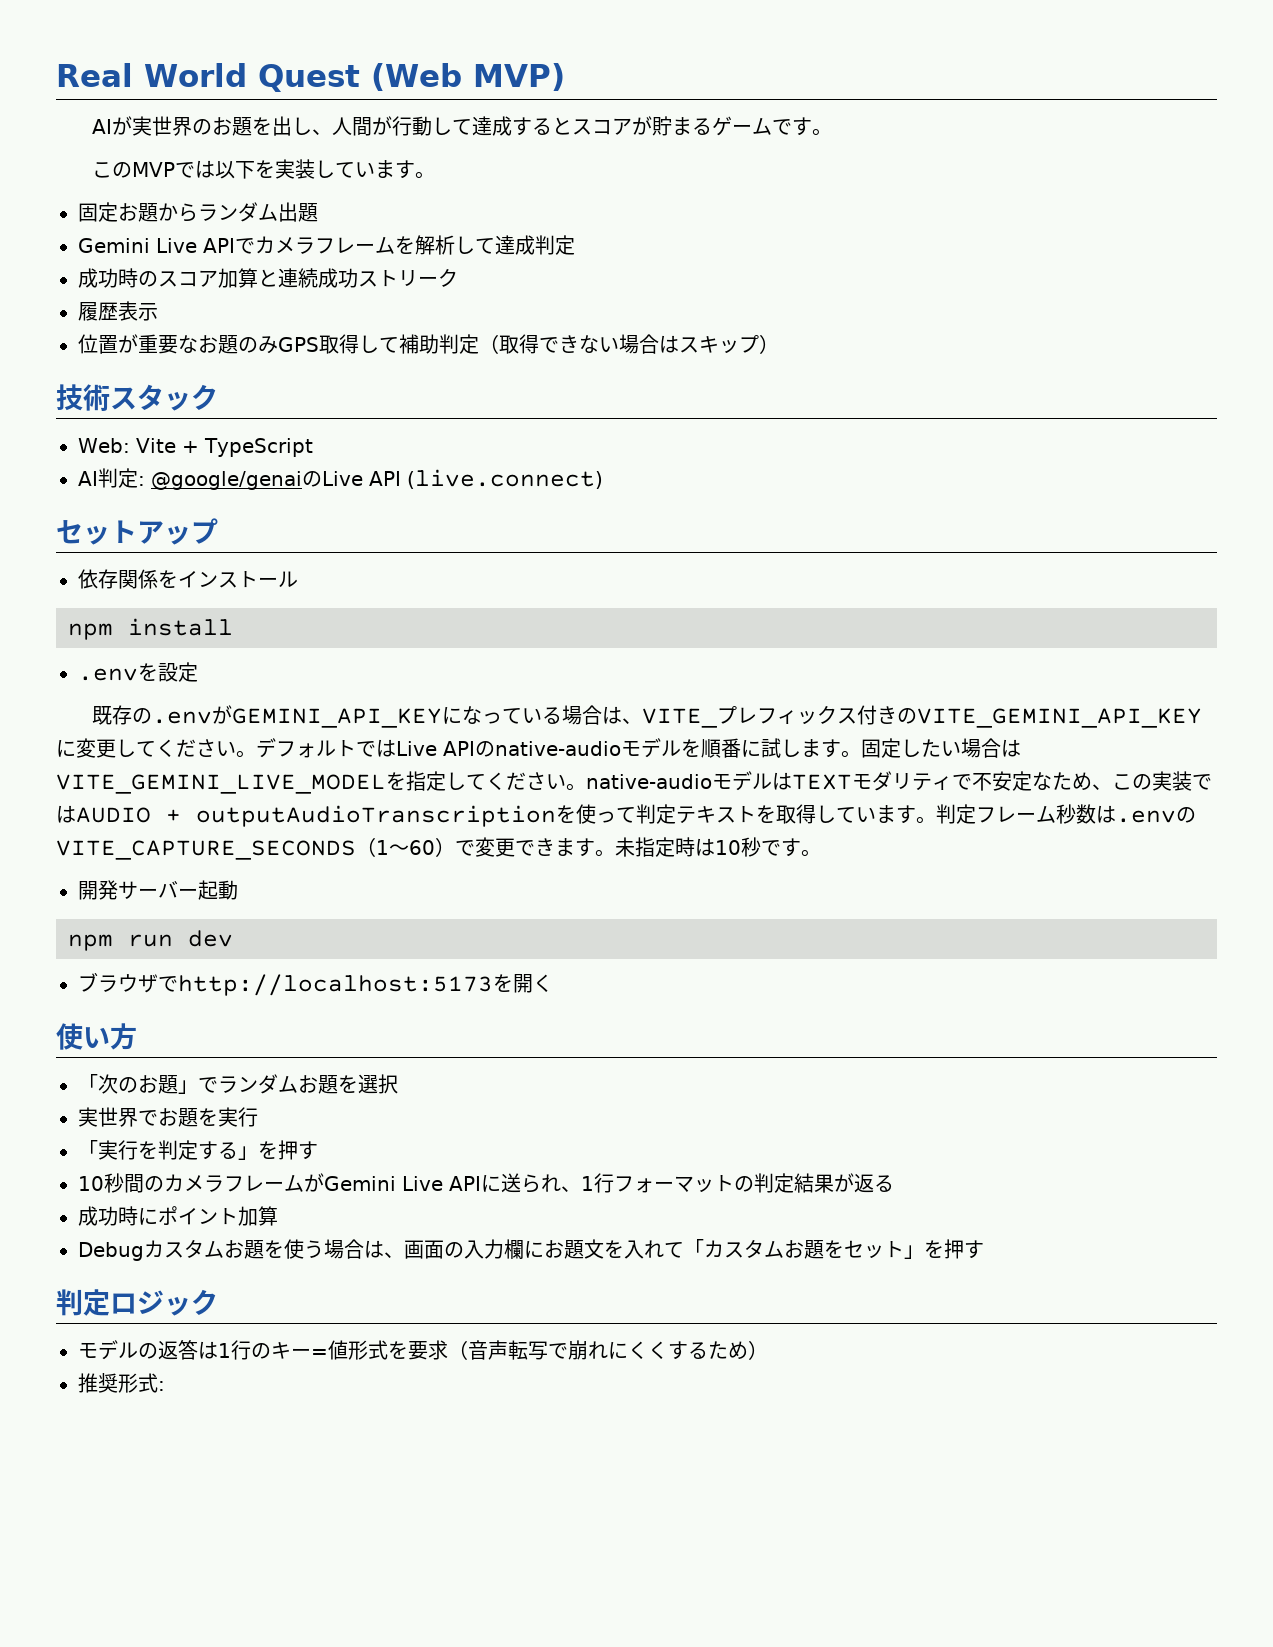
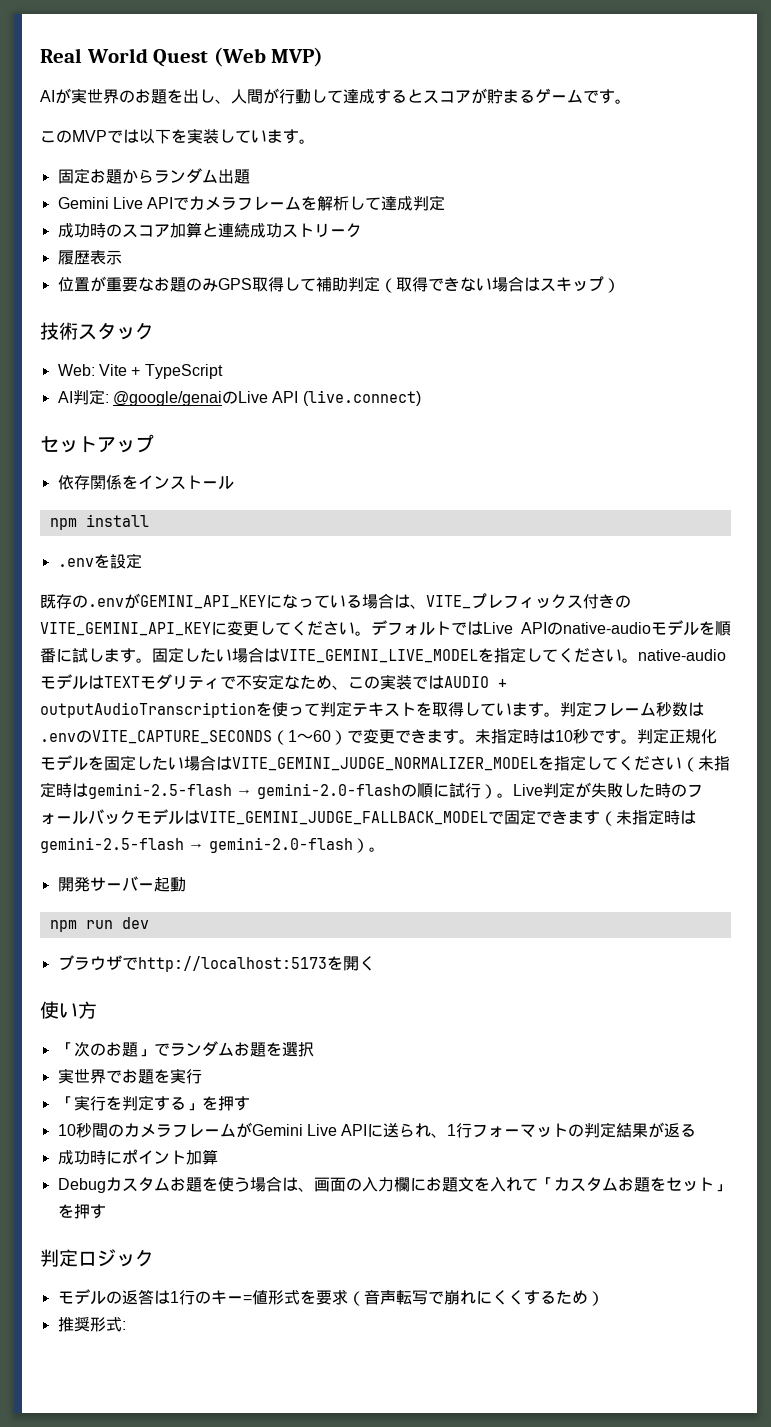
+ 判定正規化モデルを固定したい場合はVITE_GEMINI_JUDGE_NORMALIZER_MODELを指定してください（未指定時はgemini-2.5-flash → gemini-2.0-flashの順に試行）。Live判定が失敗した時のフォールバックモデルはVITE_GEMINI_JUDGE_FALLBACK_MODELで固定できます（未指定時はgemini-2.5-flash → gemini-2.0-flash）。

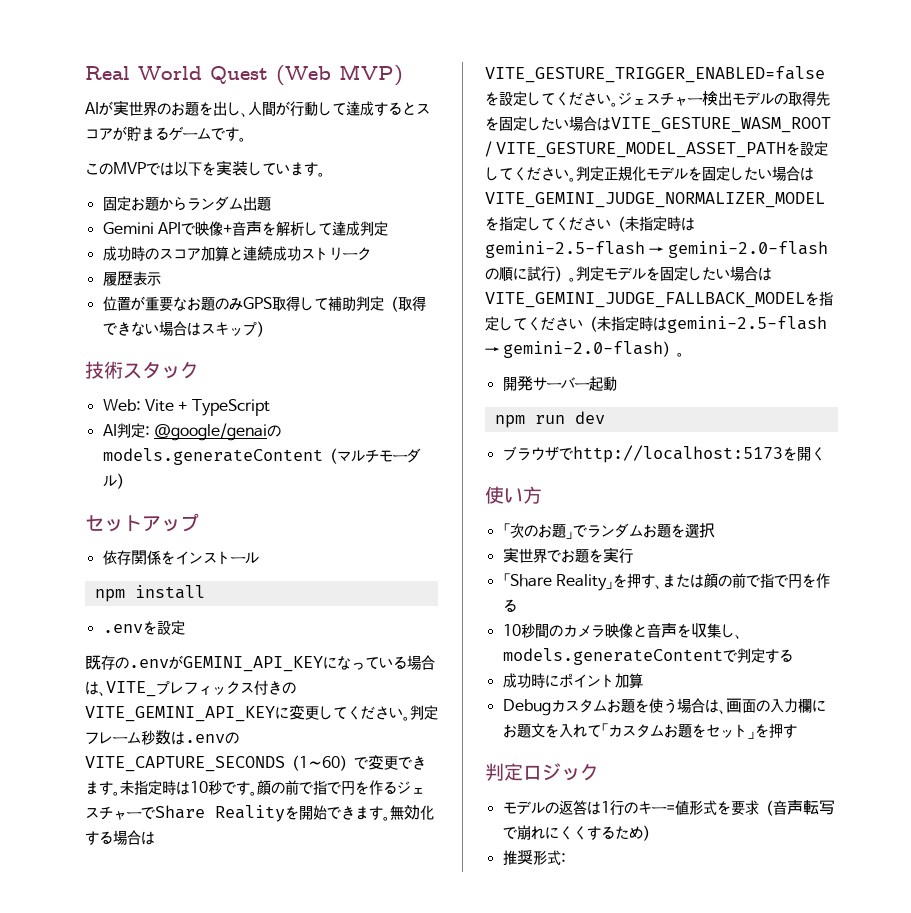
- Gemini Live APIでカメラフレームを解析して達成判定
+ Gemini APIで映像+音声を解析して達成判定
- AI判定: @google/genaiのLive API (live.connect)
+ AI判定: @google/genaiのmodels.generateContent（マルチモーダル）
- デフォルトではLive APIのnative-audioモデルを順番に試します。固定したい場合はVITE_GEMINI_LIVE_MODELを指定してください。native-audioモデルはTEXTモダリティで不安定なため、この実装ではAUDIO + outputAudioTranscriptionを使って判定テキストを取得しています。
+ 顔の前で指で円を作るジェスチャーでShare Realityを開始できます。無効化する場合はVITE_GESTURE_TRIGGER_ENABLED=falseを設定してください。ジェスチャー検出モデルの取得先を固定したい場合はVITE_GESTURE_WASM_ROOT / VITE_GESTURE_MODEL_ASSET_PATHを設定してください。
- Live判定が失敗した時のフォールバックモデルはVITE_GEMINI_JUDGE_FALLBACK_MODELで固定できます（未指定時はgemini-2.5-flash → gemini-2.0-flash）。
+ 判定モデルを固定したい場合はVITE_GEMINI_JUDGE_FALLBACK_MODELを指定してください（未指定時はgemini-2.5-flash → gemini-2.0-flash）。
- 「実行を判定する」を押す
- 10秒間のカメラフレームがGemini Live APIに送られ、1行フォーマットの判定結果が返る
+ 「Share Reality」を押す、または顔の前で指で円を作る
+ 10秒間のカメラ映像と音声を収集し、models.generateContentで判定する

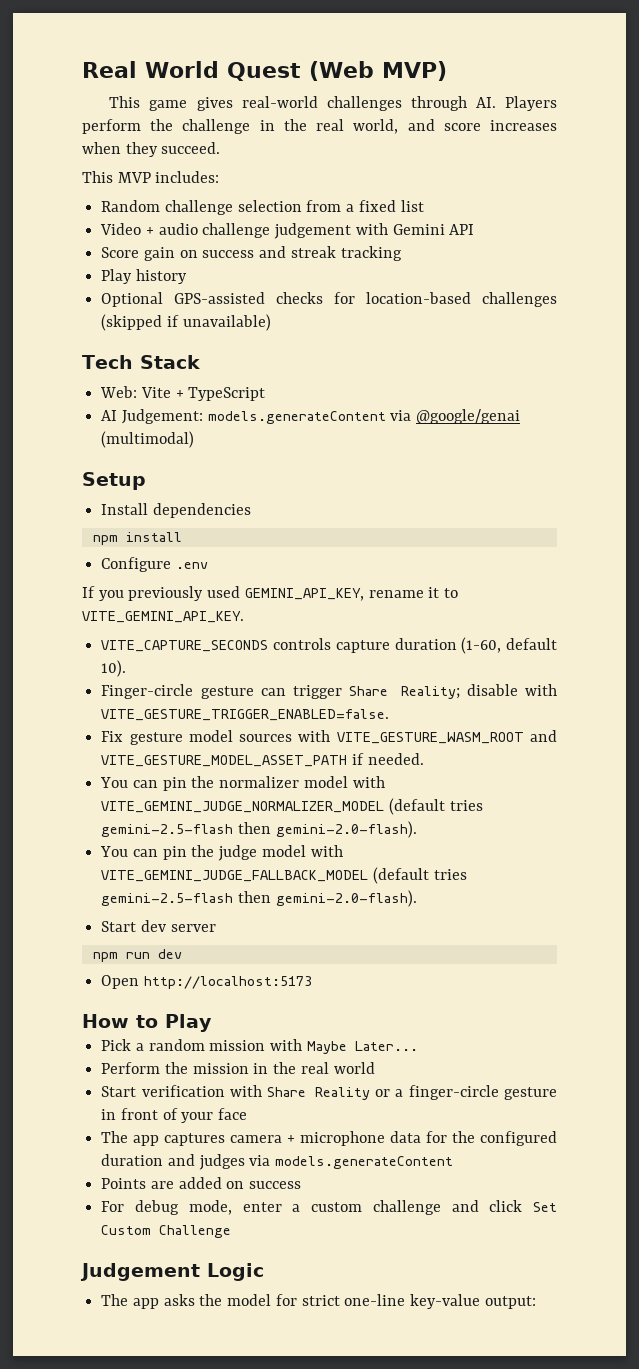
- AIが実世界のお題を出し、人間が行動して達成するとスコアが貯まるゲームです。
- このMVPでは以下を実装しています。
- 固定お題からランダム出題
- Gemini APIで映像+音声を解析して達成判定
- 成功時のスコア加算と連続成功ストリーク
- 履歴表示
- 位置が重要なお題のみGPS取得して補助判定（取得できない場合はスキップ）
- 技術スタック
+ This game gives real-world challenges through AI. Players perform the challenge in the real world, and score increases when they succeed.
+ This MVP includes:
+ Random challenge selection from a fixed list
+ Video + audio challenge judgement with Gemini API
+ Score gain on success and streak tracking
+ Play history
+ Optional GPS-assisted checks for location-based challenges (skipped if unavailable)
+ Tech Stack
- AI判定: @google/genaiのmodels.generateContent（マルチモーダル）
- セットアップ
- 依存関係をインストール
+ AI Judgement: models.generateContent via @google/genai (multimodal)
+ Setup
+ Install dependencies
- .envを設定
- 既存の.envがGEMINI_API_KEYになっている場合は、VITE_プレフィックス付きのVITE_GEMINI_API_KEYに変更してください。判定フレーム秒数は.envのVITE_CAPTURE_SECONDS（1〜60）で変更できます。未指定時は10秒です。顔の前で指で円を作るジェスチャーでShare Realityを開始できます。無効化する場合はVITE_GESTURE_TRIGGER_ENABLED=falseを設定してください。ジェスチャー検出モデルの取得先を固定したい場合はVITE_GESTURE_WASM_ROOT / VITE_GESTURE_MODEL_ASSET_PATHを設定してください。判定正規化モデルを固定したい場合はVITE_GEMINI_JUDGE_NORMALIZER_MODELを指定してください（未指定時はgemini-2.5-flash → gemini-2.0-flashの順に試行）。判定モデルを固定したい場合はVITE_GEMINI_JUDGE_FALLBACK_MODELを指定してください（未指定時はgemini-2.5-flash → gemini-2.0-flash）。
- 開発サーバー起動
+ Configure .env
+ If you previously used GEMINI_API_KEY, rename it to VITE_GEMINI_API_KEY.
+ VITE_CAPTURE_SECONDS controls capture duration (1-60, default 10).
+ Finger-circle gesture can trigger Share Reality; disable with VITE_GESTURE_TRIGGER_ENABLED=false.
+ Fix gesture model sources with VITE_GESTURE_WASM_ROOT and VITE_GESTURE_MODEL_ASSET_PATH if needed.
+ You can pin the normalizer model with VITE_GEMINI_JUDGE_NORMALIZER_MODEL (default tries gemini-2.5-flash then gemini-2.0-flash).
+ You can pin the judge model with VITE_GEMINI_JUDGE_FALLBACK_MODEL (default tries gemini-2.5-flash then gemini-2.0-flash).
+ Start dev server
- ブラウザでhttp://localhost:5173を開く
- 使い方
- 「次のお題」でランダムお題を選択
- 実世界でお題を実行
- 「Share Reality」を押す、または顔の前で指で円を作る
- 10秒間のカメラ映像と音声を収集し、models.generateContentで判定する
- 成功時にポイント加算
- Debugカスタムお題を使う場合は、画面の入力欄にお題文を入れて「カスタムお題をセット」を押す
- 判定ロジック
- モデルの返答は1行のキー=値形式を要求（音声転写で崩れにくくするため）
- 推奨形式:
+ Open http://localhost:5173
+ How to Play
+ Pick a random mission with Maybe Later...
+ Perform the mission in the real world
+ Start verification with Share Reality or a finger-circle gesture in front of your face
+ The app captures camera + microphone data for the configured duration and judges via models.generateContent
+ Points are added on success
+ For debug mode, enter a custom challenge and click Set Custom Challenge
+ Judgement Logic
+ The app asks the model for strict one-line key-value output:

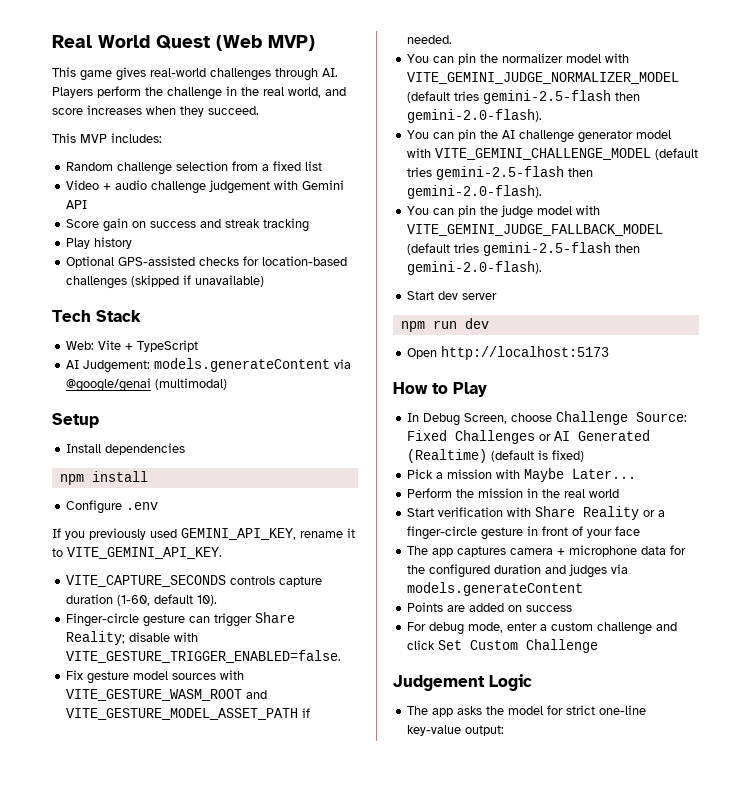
+ You can pin the AI challenge generator model with VITE_GEMINI_CHALLENGE_MODEL (default tries gemini-2.5-flash then gemini-2.0-flash).
+ In Debug Screen, choose Challenge Source: Fixed Challenges or AI Generated (Realtime) (default is fixed)
- Pick a random mission with Maybe Later...
+ Pick a mission with Maybe Later...

